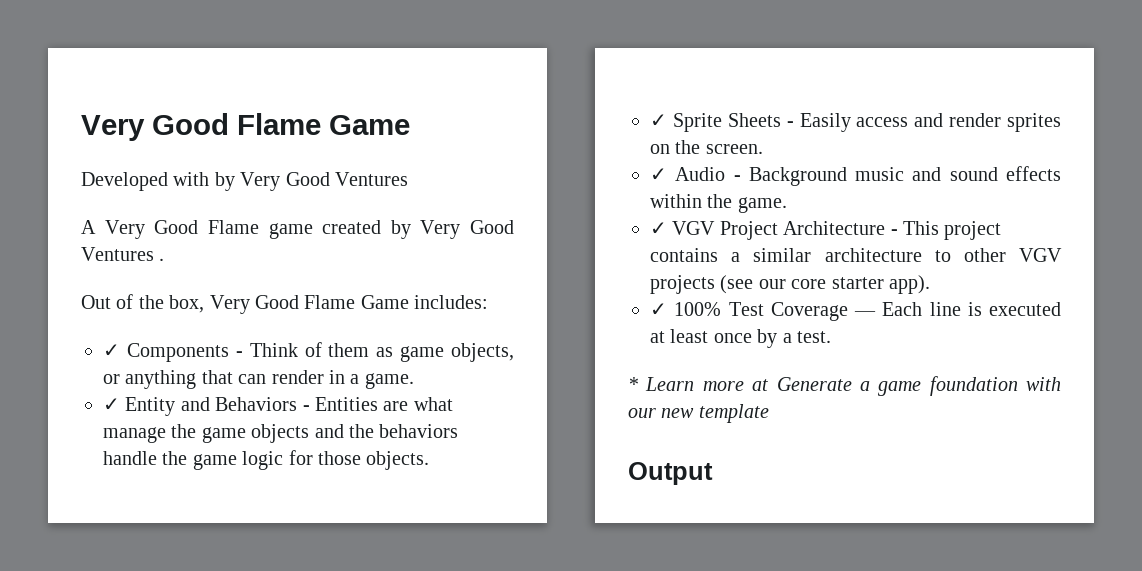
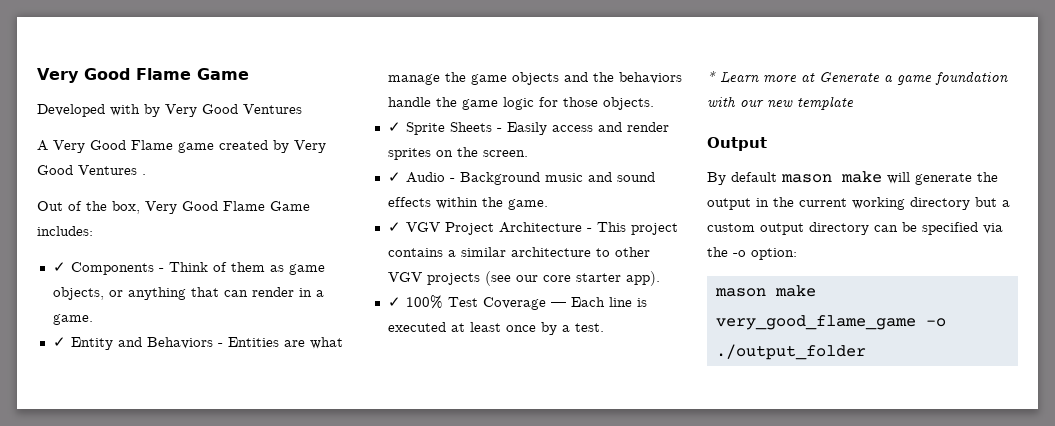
+ By default mason make will generate the output in the current working directory but a custom output directory can be specified via the -o option:
+ mason make very_good_flame_game -o ./output_folder

